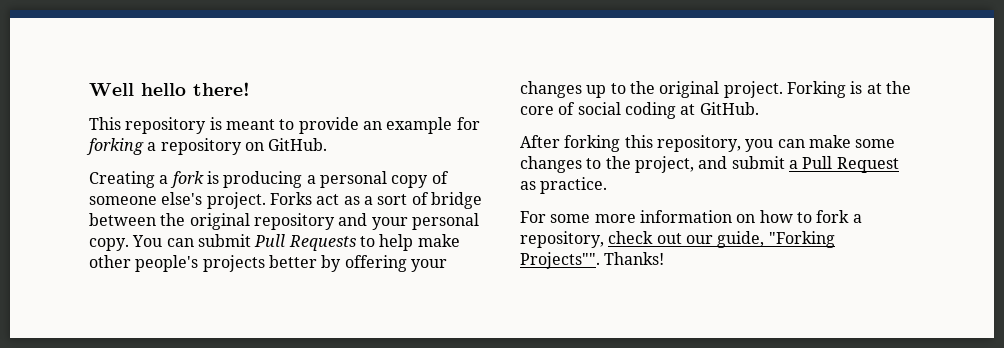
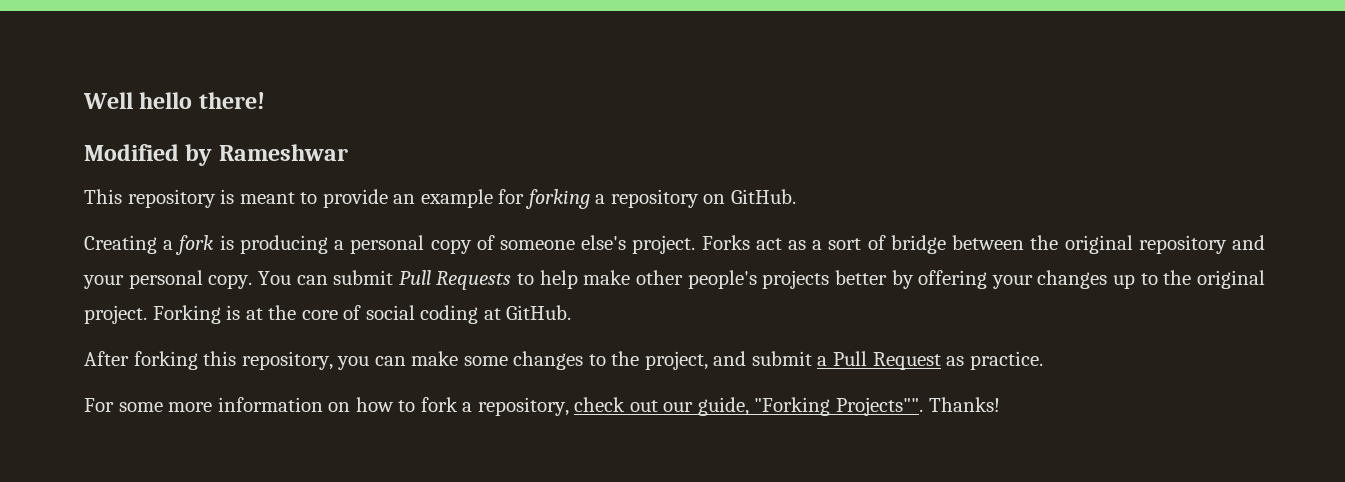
+ Modified by Rameshwar

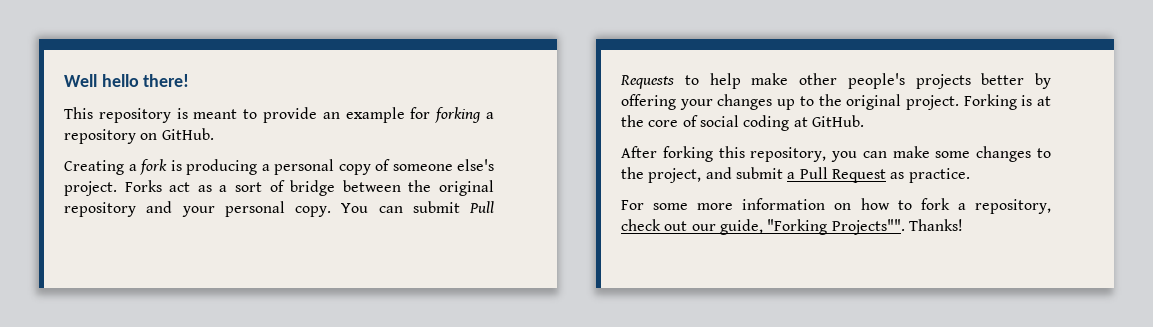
- Modified by Rameshwar

